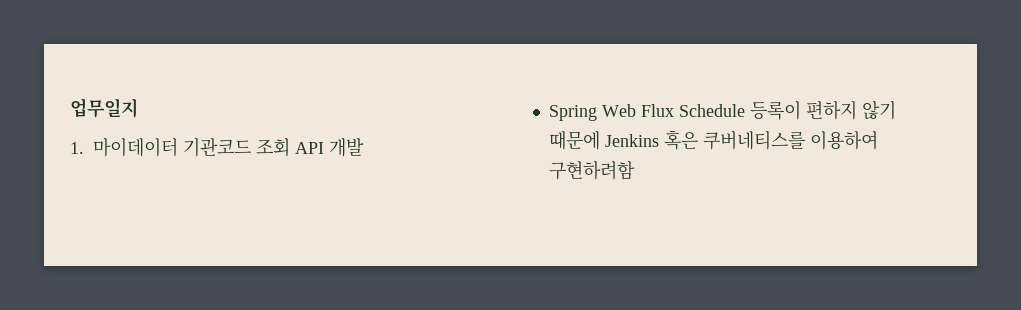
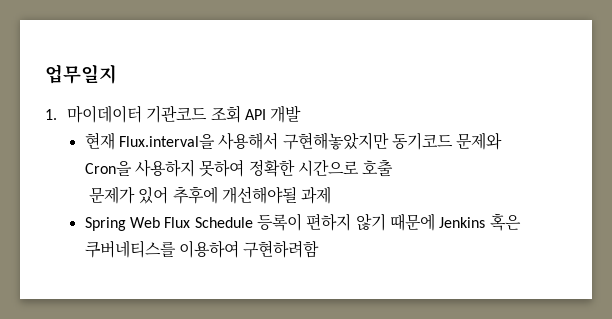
+ 현재 Flux.interval을 사용해서 구현해놓았지만 동기코드 문제와 Cron을 사용하지 못하여 정확한 시간으로 호출
+ 문제가 있어 추후에 개선해야될 과제

